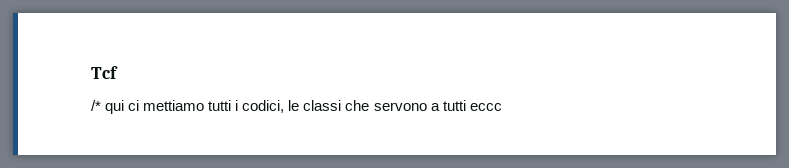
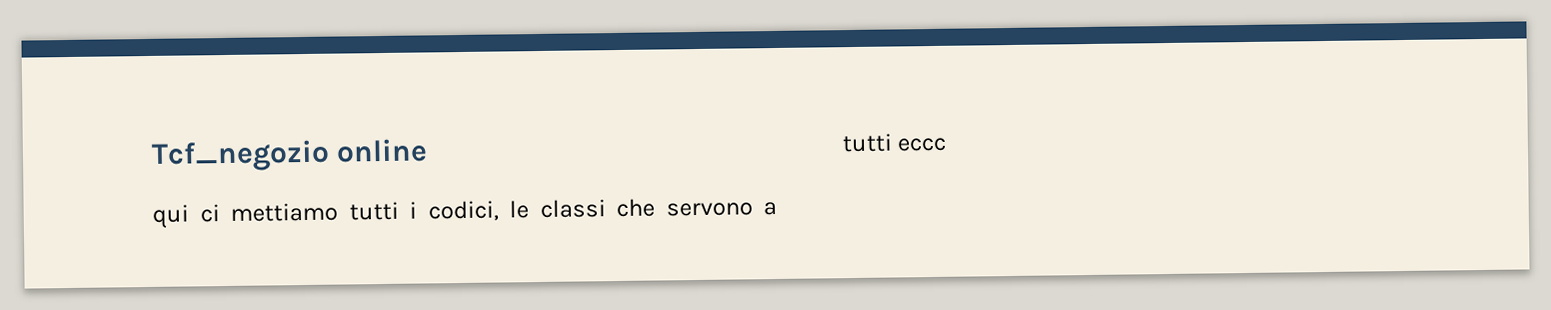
- Tcf
- /* qui ci mettiamo tutti i codici, le classi che servono a tutti eccc
+ Tcf_negozio online
+ qui ci mettiamo tutti i codici, le classi che servono a tutti eccc

